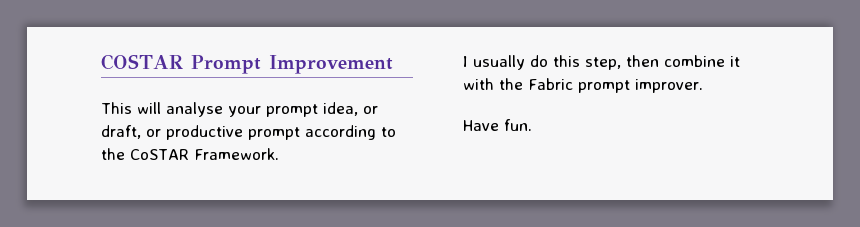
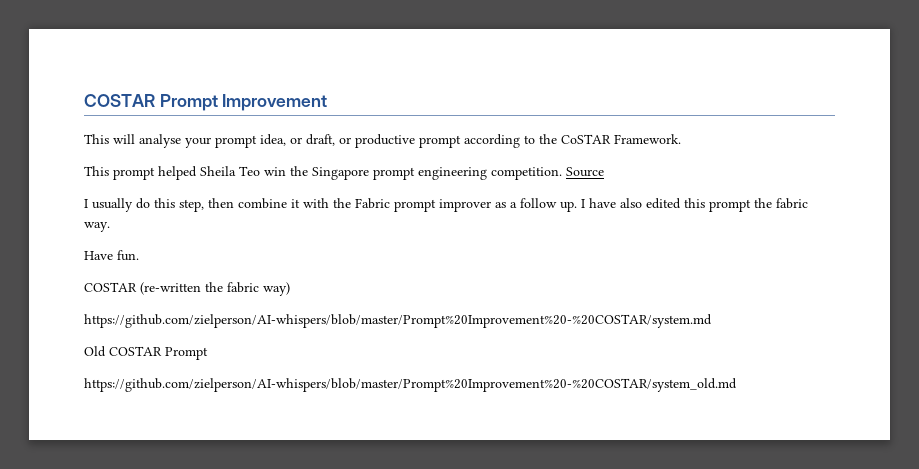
+ This prompt helped Sheila Teo win the Singapore prompt engineering competition. Source
- I usually do this step, then combine it with the Fabric prompt improver.
+ I usually do this step, then combine it with the Fabric prompt improver as a follow up. I have also edited this prompt the fabric way.
  Have fun.
+ COSTAR (re-written the fabric way)
+ https://github.com/zielperson/AI-whispers/blob/master/Prompt%20Improvement%20-%20COSTAR/system.md
+ Old COSTAR Prompt
+ https://github.com/zielperson/AI-whispers/blob/master/Prompt%20Improvement%20-%20COSTAR/system_old.md

